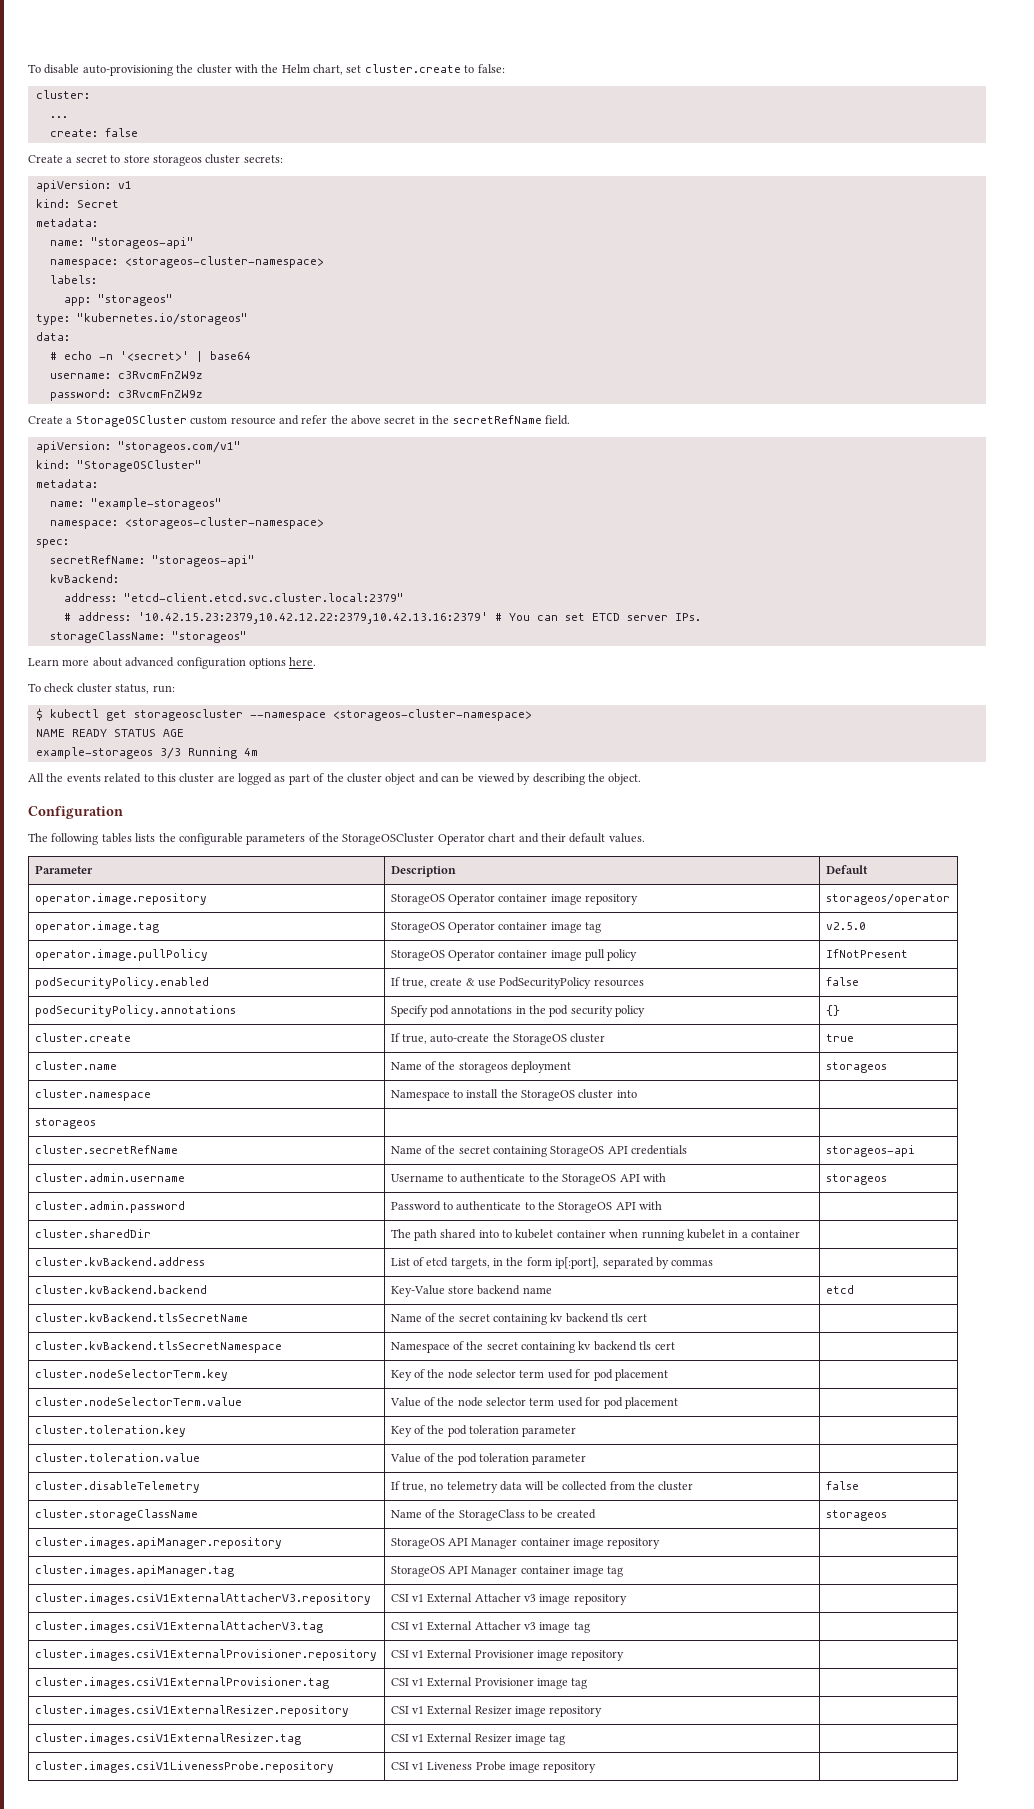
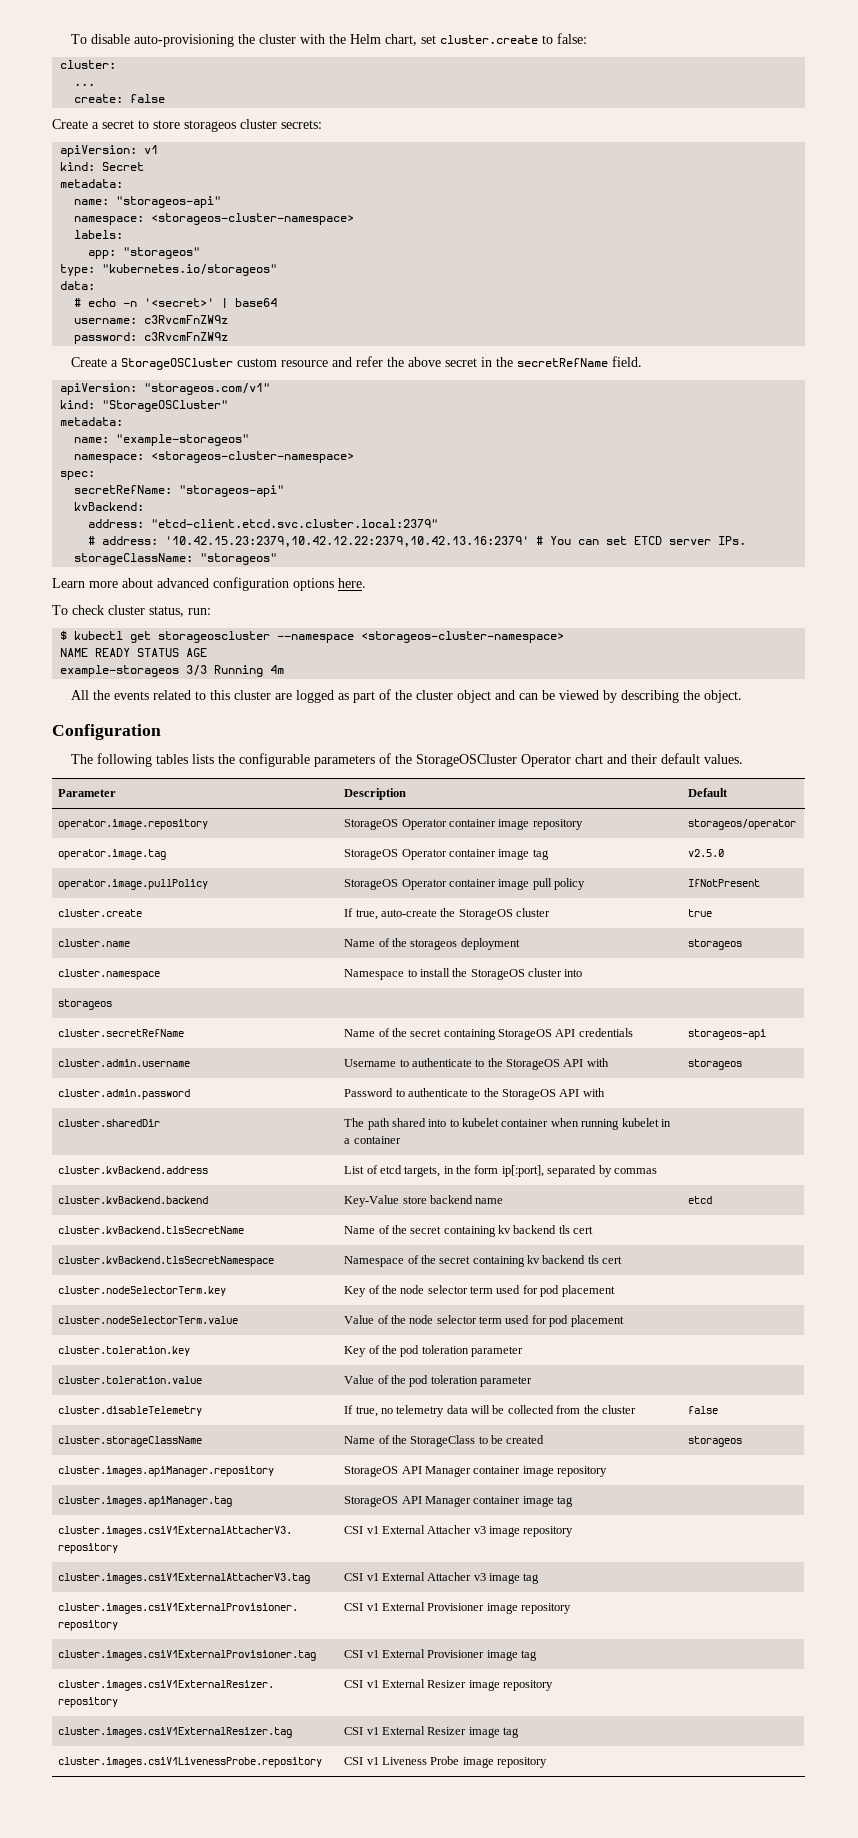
- podSecurityPolicy.enabled | If true, create & use PodSecurityPolicy resources | false
- podSecurityPolicy.annotations | Specify pod annotations in the pod security policy | {}

